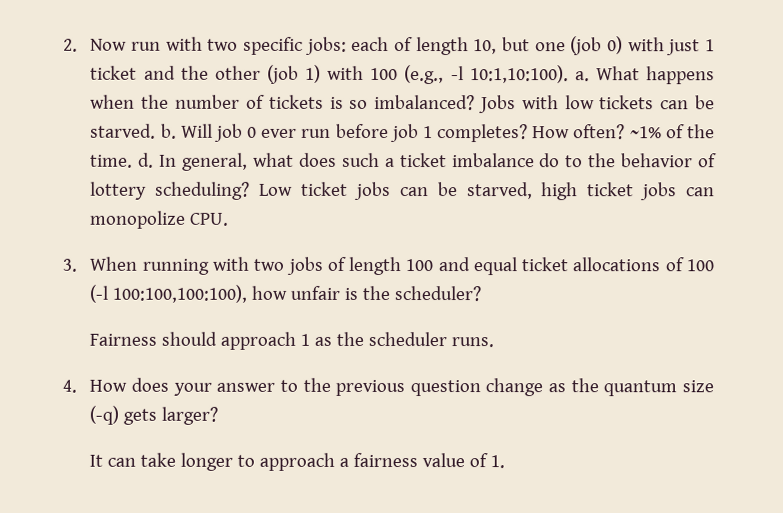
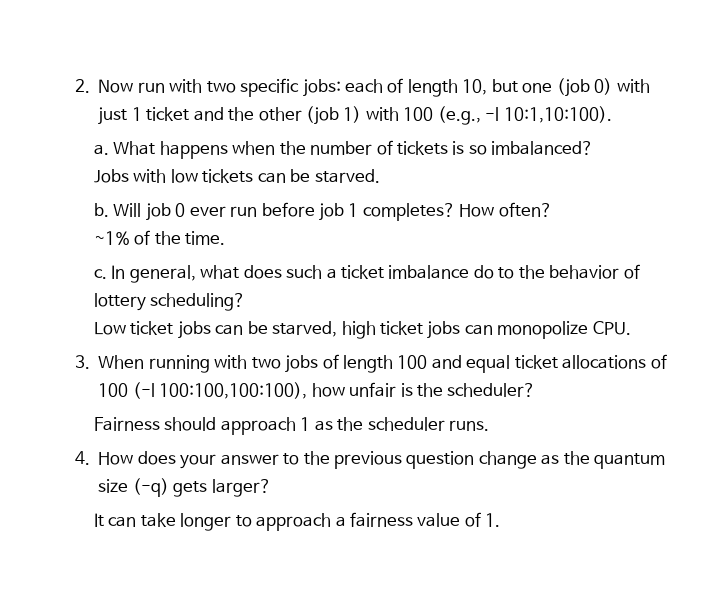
- 2. Now run with two specific jobs: each of length 10, but one (job 0) with just 1 ticket and the other (job 1) with 100 (e.g., -l 10:1,10:100). a.
+ 2. Now run with two specific jobs: each of length 10, but one (job 0) with just 1 ticket and the other (job 1) with 100 (e.g., -l 10:1,10:100).
+ a.
- What happens when the number of tickets is so imbalanced? Jobs with low tickets can be starved. b.
+ What happens when the number of tickets is so imbalanced?
+ Jobs with low tickets can be starved.
+ b.
- How often? ~1% of the time. d.
+ How often?
+ ~1% of the time.
+ c.
- In general, what does such a ticket imbalance do to the behavior of lottery scheduling? Low ticket jobs can be starved, high ticket jobs can monopolize CPU.
+ In general, what does such a ticket imbalance do to the behavior of lottery scheduling?
+ Low ticket jobs can be starved, high ticket jobs can monopolize CPU.

